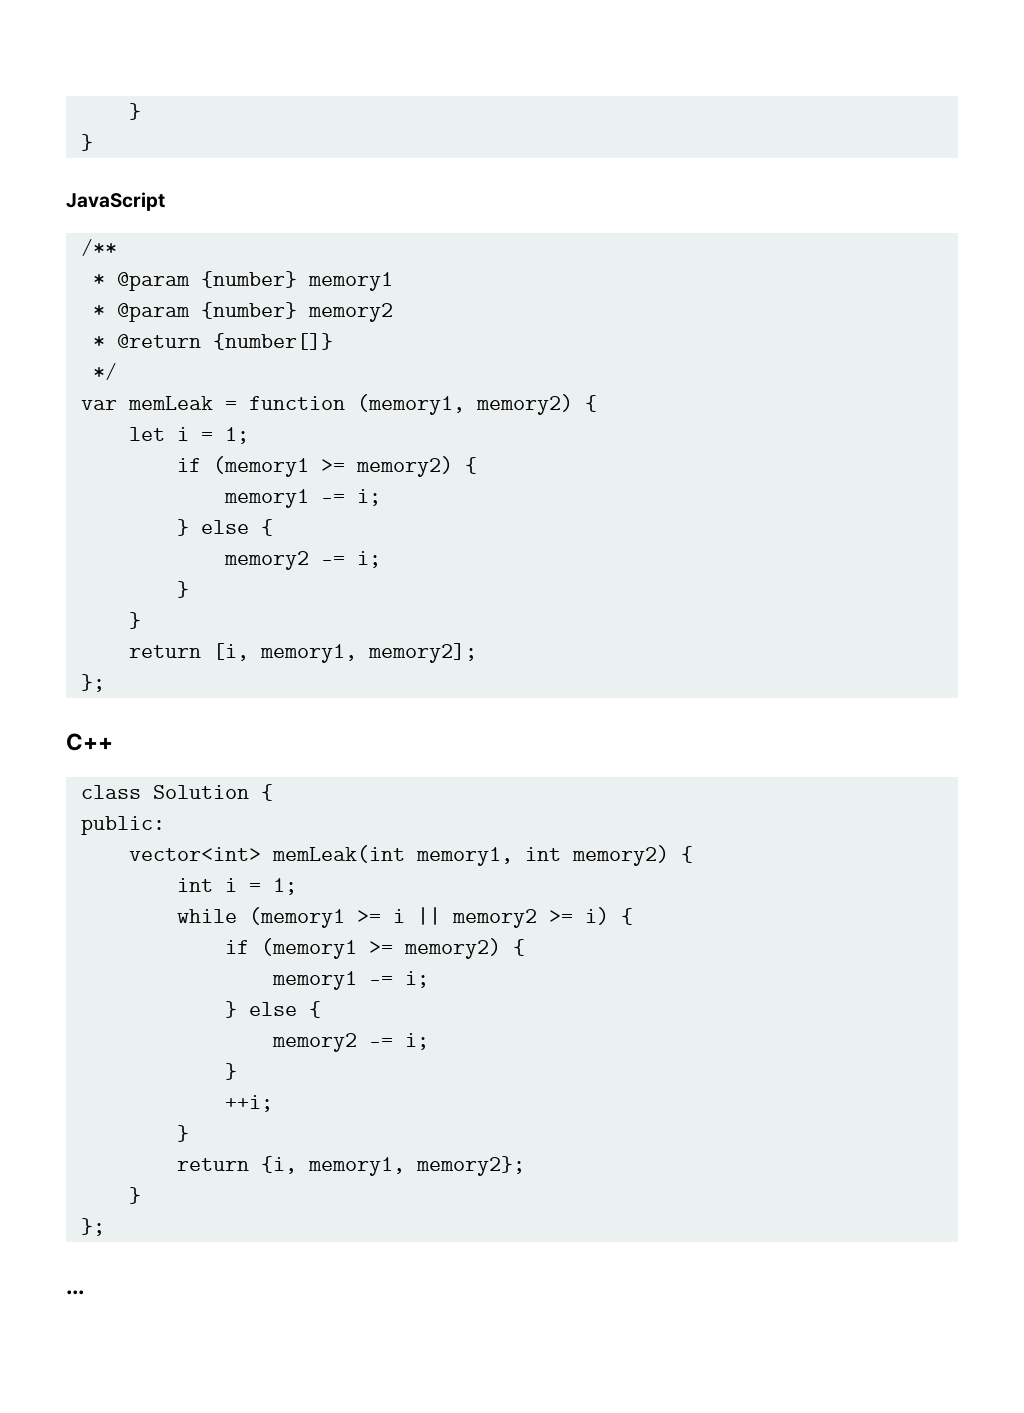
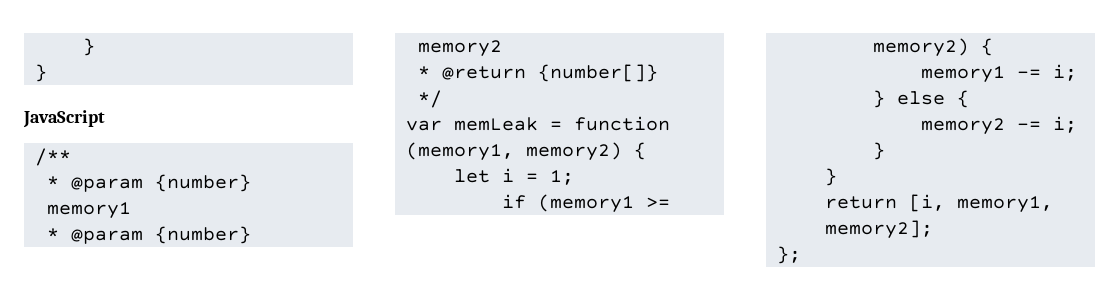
- C++
- class Solution {
- public:
- vector<int> memLeak(int memory1, int memory2) {
- int i = 1;
- while (memory1 >= i || memory2 >= i) {
- if (memory1 >= memory2) {
- memory1 -= i;
- } else {
- memory2 -= i;
- }
- ++i;
- }
- return {i, memory1, memory2};
- }
- };
- ...

